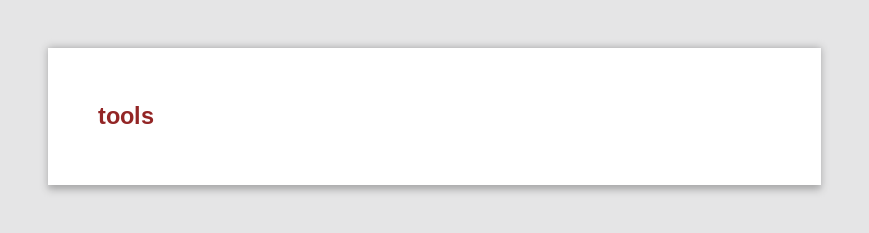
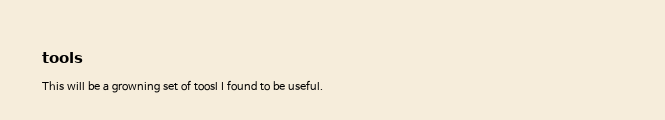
+ This will be a growning set of toosl I found to be useful.

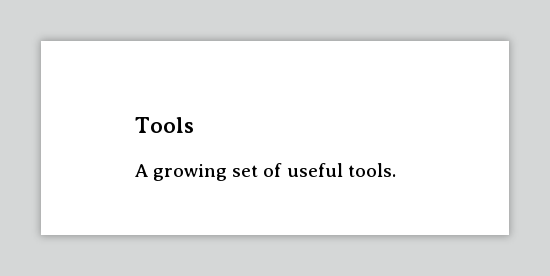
- tools
- This will be a growning set of toosl I found to be useful.
+ Tools
+ A growing set of useful tools.

